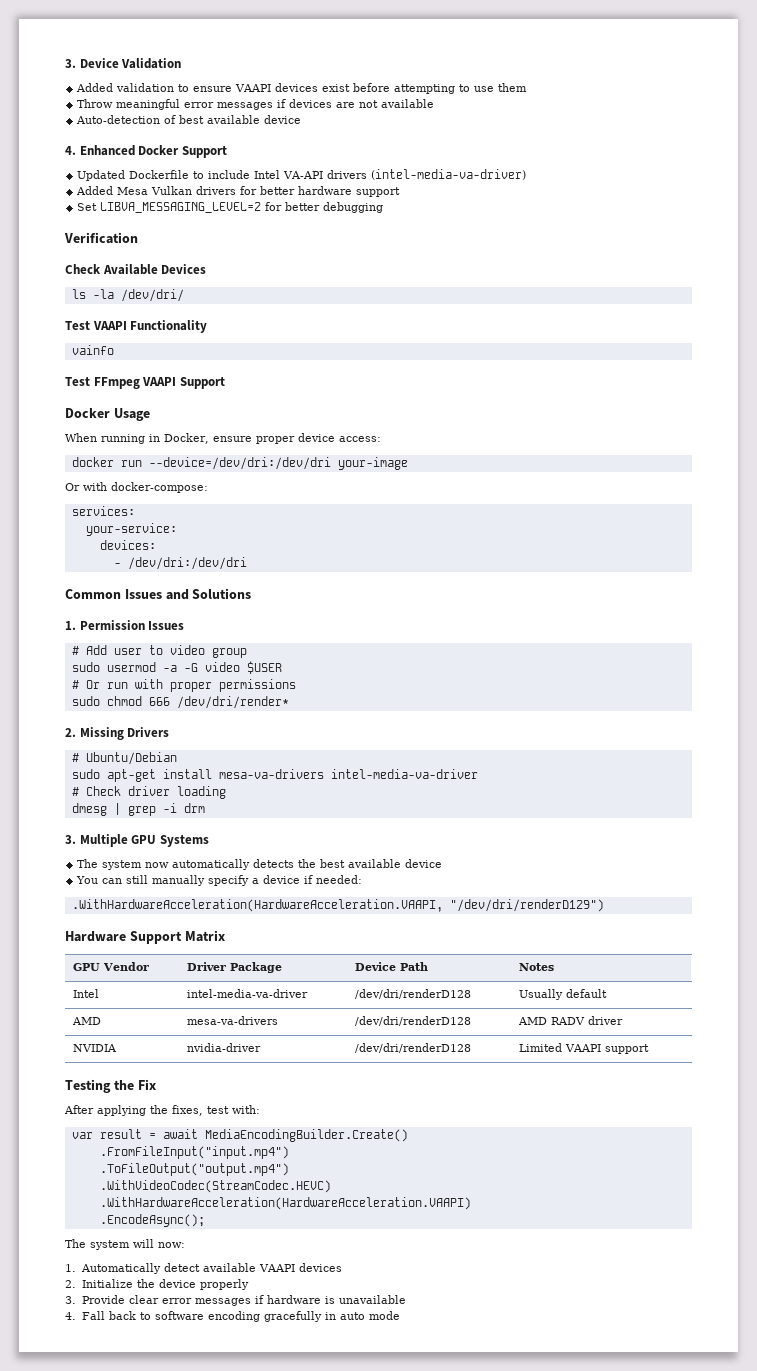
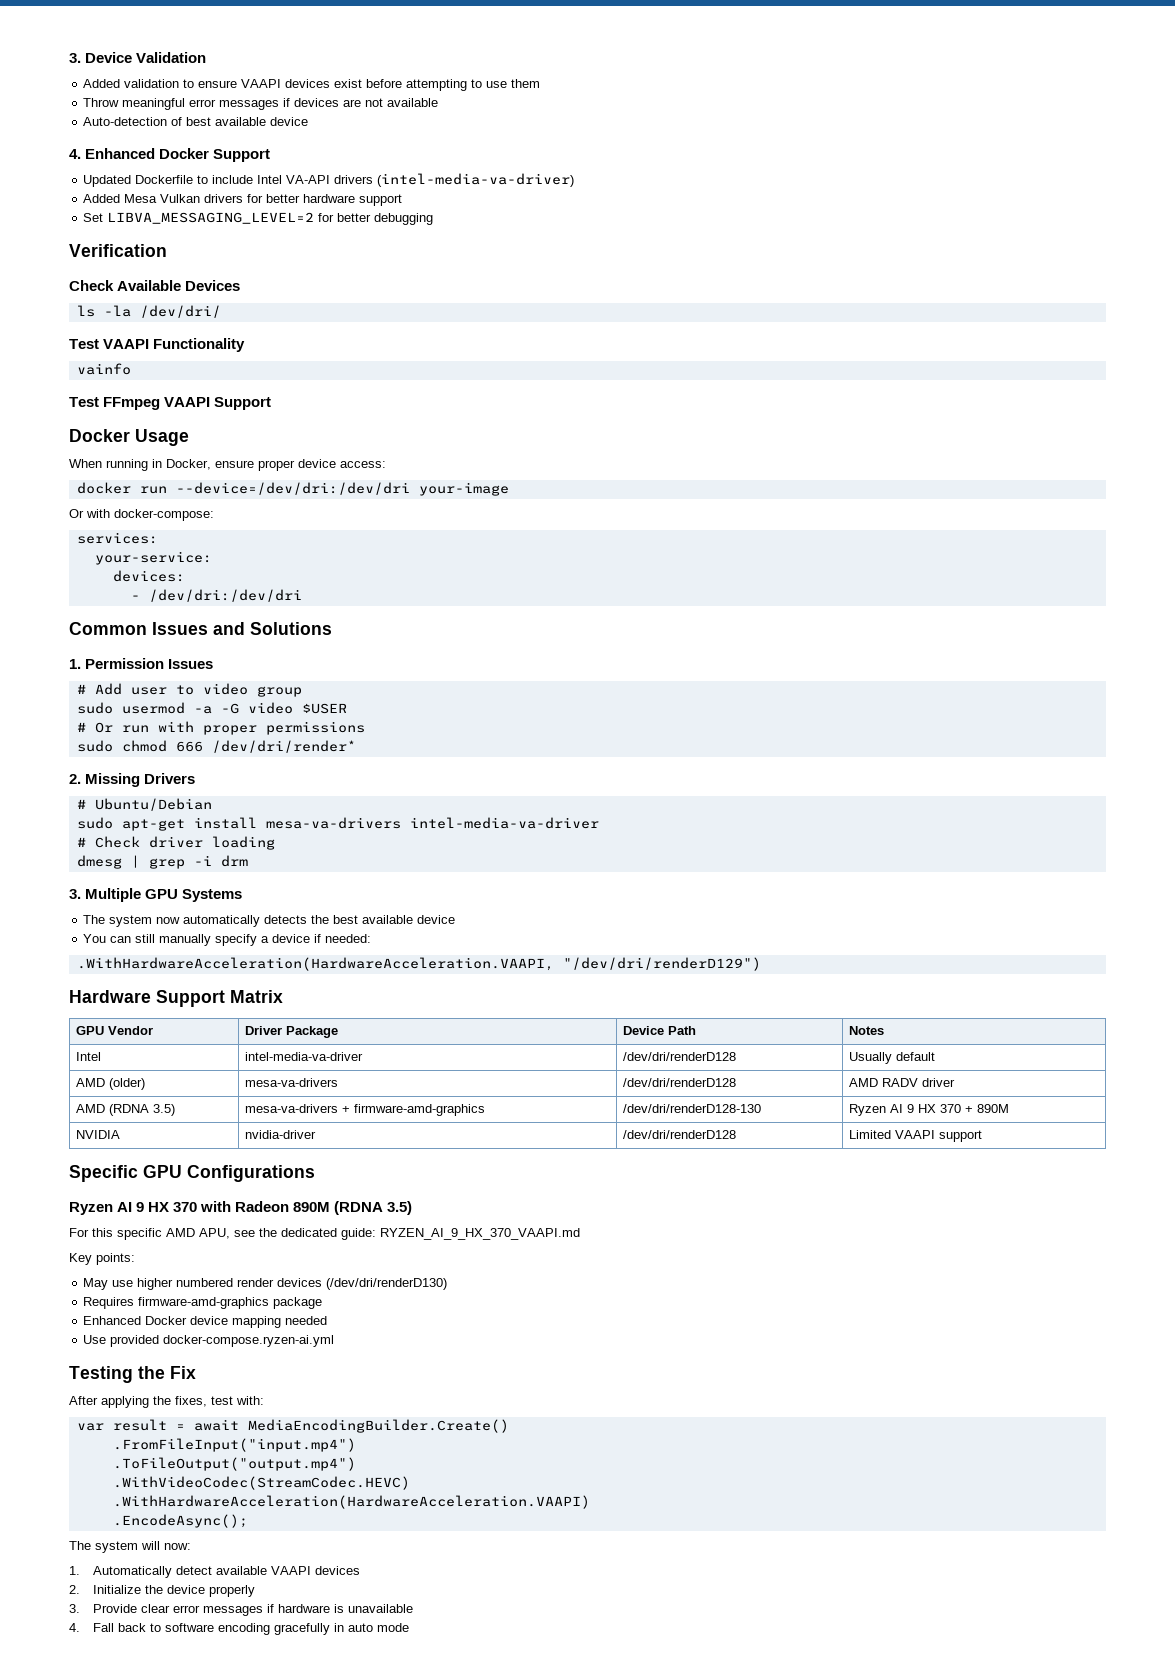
- AMD | mesa-va-drivers | /dev/dri/renderD128 | AMD RADV driver
+ AMD (older) | mesa-va-drivers | /dev/dri/renderD128 | AMD RADV driver
+ AMD (RDNA 3.5) | mesa-va-drivers + firmware-amd-graphics | /dev/dri/renderD128-130 | Ryzen AI 9 HX 370 + 890M
+ Specific GPU Configurations
+ Ryzen AI 9 HX 370 with Radeon 890M (RDNA 3.5)
+ For this specific AMD APU, see the dedicated guide: RYZEN_AI_9_HX_370_VAAPI.md
+ Key points:
+ May use higher numbered render devices (/dev/dri/renderD130)
+ Requires firmware-amd-graphics package
+ Enhanced Docker device mapping needed
+ Use provided docker-compose.ryzen-ai.yml

